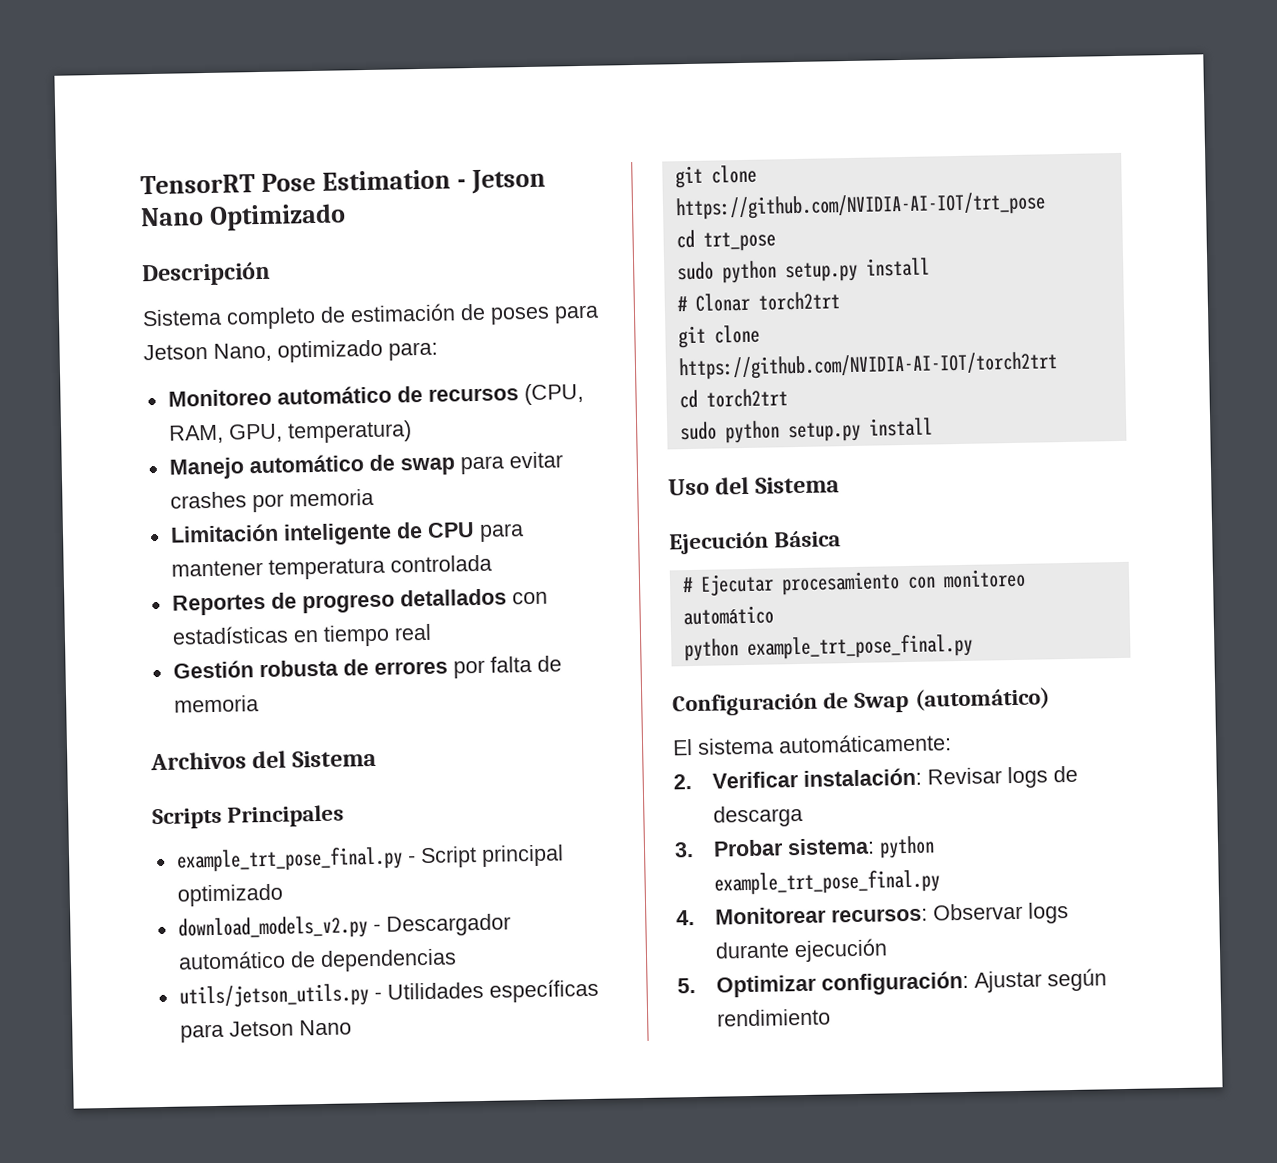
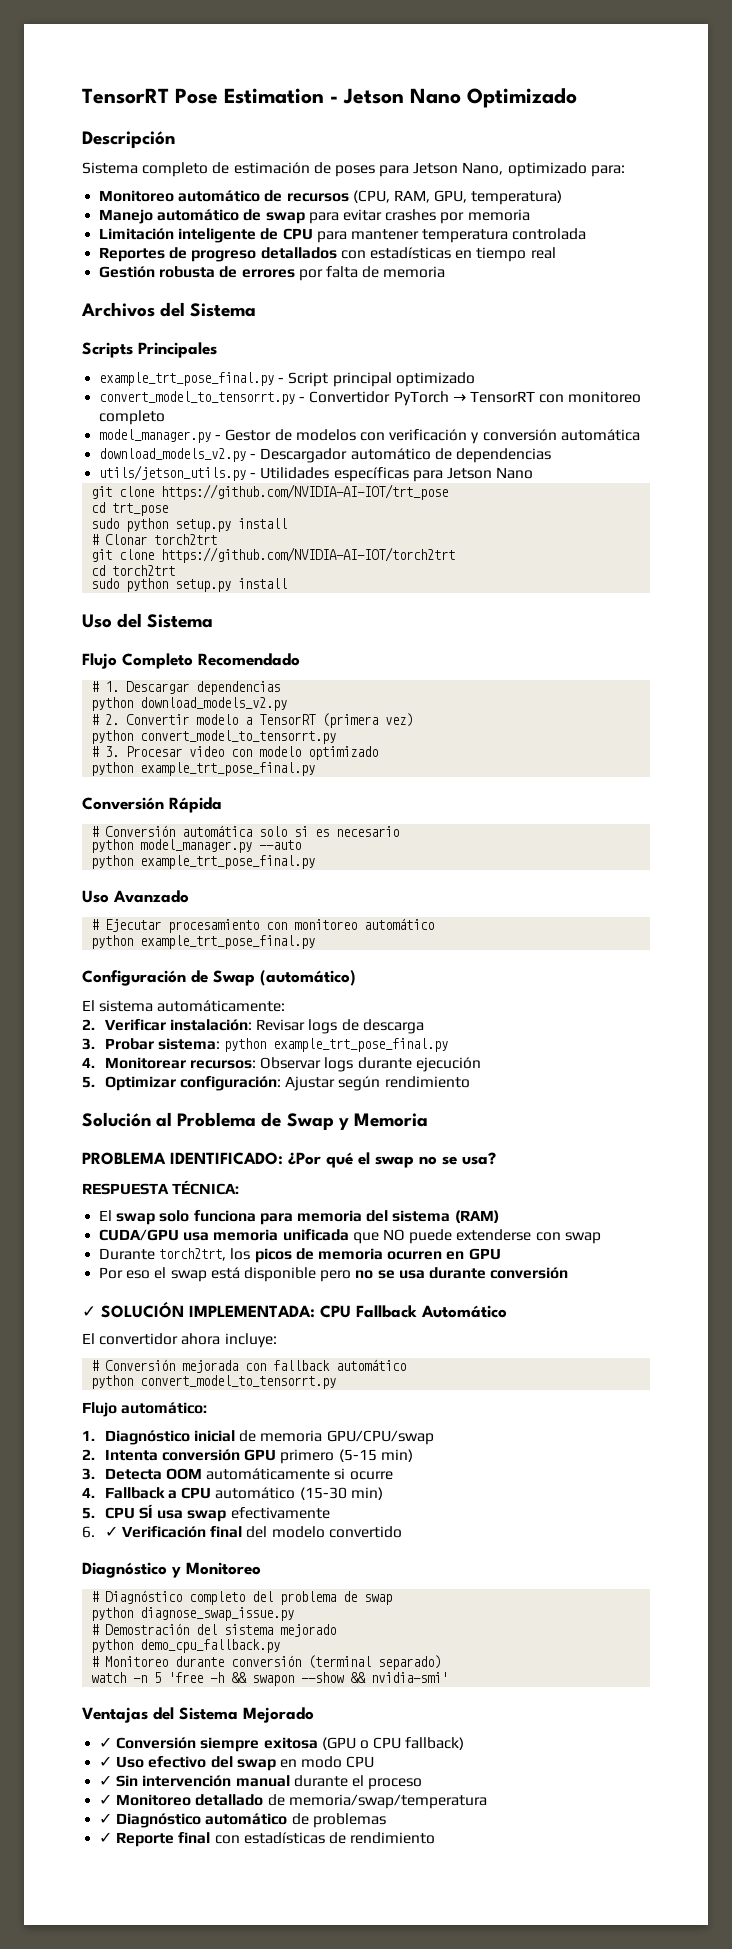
+ convert_model_to_tensorrt.py - Convertidor PyTorch → TensorRT con monitoreo completo
+ model_manager.py - Gestor de modelos con verificación y conversión automática
- Ejecución Básica
+ Flujo Completo Recomendado
+ # 1. Descargar dependencias
+ python download_models_v2.py
+ # 2. Convertir modelo a TensorRT (primera vez)
+ python convert_model_to_tensorrt.py
+ # 3. Procesar video con modelo optimizado
+ python example_trt_pose_final.py
+ Conversión Rápida
+ # Conversión automática solo si es necesario
+ python model_manager.py --auto
+ python example_trt_pose_final.py
+ Uso Avanzado
+ Solución al Problema de Swap y Memoria
+ PROBLEMA IDENTIFICADO: ¿Por qué el swap no se usa?
+ RESPUESTA TÉCNICA:
+ El swap solo funciona para memoria del sistema (RAM)
+ CUDA/GPU usa memoria unificada que NO puede extenderse con swap
+ Durante torch2trt, los picos de memoria ocurren en GPU
+ Por eso el swap está disponible pero no se usa durante conversión
+ ✓ SOLUCIÓN IMPLEMENTADA: CPU Fallback Automático
+ El convertidor ahora incluye:
+ # Conversión mejorada con fallback automático
+ python convert_model_to_tensorrt.py
+ Flujo automático:
+ 1. Diagnóstico inicial de memoria GPU/CPU/swap
+ 2. Intenta conversión GPU primero (5-15 min)
+ 3. Detecta OOM automáticamente si ocurre
+ 4. Fallback a CPU automático (15-30 min)
+ 5. CPU SÍ usa swap efectivamente
+ 6. ✓ Verificación final del modelo convertido
+ Diagnóstico y Monitoreo
+ # Diagnóstico completo del problema de swap
+ python diagnose_swap_issue.py
+ # Demostración del sistema mejorado
+ python demo_cpu_fallback.py
+ # Monitoreo durante conversión (terminal separado)
+ watch -n 5 'free -h && swapon --show && nvidia-smi'
+ Ventajas del Sistema Mejorado
+ ✓ Conversión siempre exitosa (GPU o CPU fallback)
+ ✓ Uso efectivo del swap en modo CPU
+ ✓ Sin intervención manual durante el proceso
+ ✓ Monitoreo detallado de memoria/swap/temperatura
+ ✓ Diagnóstico automático de problemas
+ ✓ Reporte final con estadísticas de rendimiento

